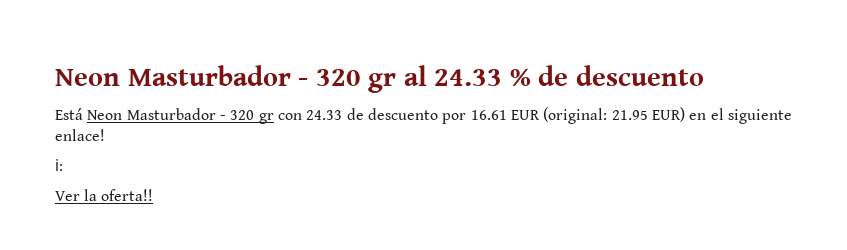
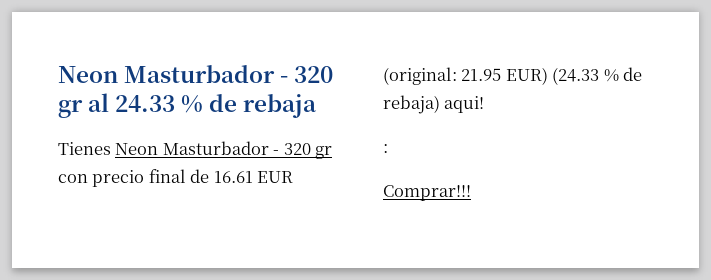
- Neon Masturbador - 320 gr al 24.33 % de descuento
- Está Neon Masturbador - 320 gr con 24.33 de descuento por 16.61 EUR (original: 21.95 EUR) en el siguiente enlace!
- ℹ:
- Ver la oferta!!
+ Neon Masturbador - 320 gr al 24.33 % de rebaja
+ Tienes Neon Masturbador - 320 gr con precio final de 16.61 EUR (original: 21.95 EUR) (24.33 % de rebaja) aqui!
+ :
+ Comprar!!!

